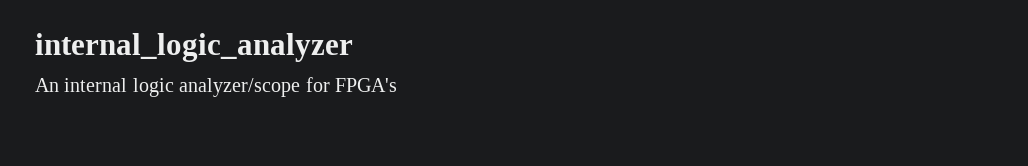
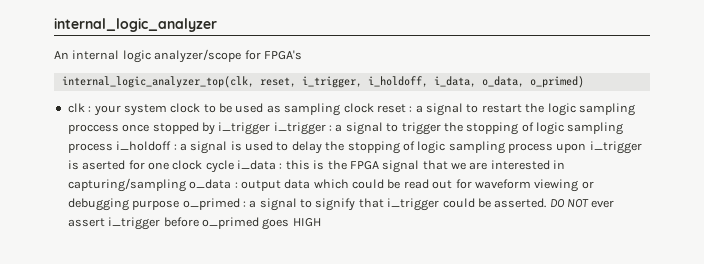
+ internal_logic_analyzer_top(clk, reset, i_trigger, i_holdoff, i_data, o_data, o_primed)
+ clk : your system clock to be used as sampling clock reset : a signal to restart the logic sampling proccess once stopped by i_trigger i_trigger : a signal to trigger the stopping of logic sampling process i_holdoff : a signal is used to delay the stopping of logic sampling process upon i_trigger is aserted for one clock cycle i_data : this is the FPGA signal that we are interested in capturing/sampling o_data : output data which could be read out for waveform viewing or debugging purpose o_primed : a signal to signify that i_trigger could be asserted. DO NOT ever assert i_trigger before o_primed goes HIGH

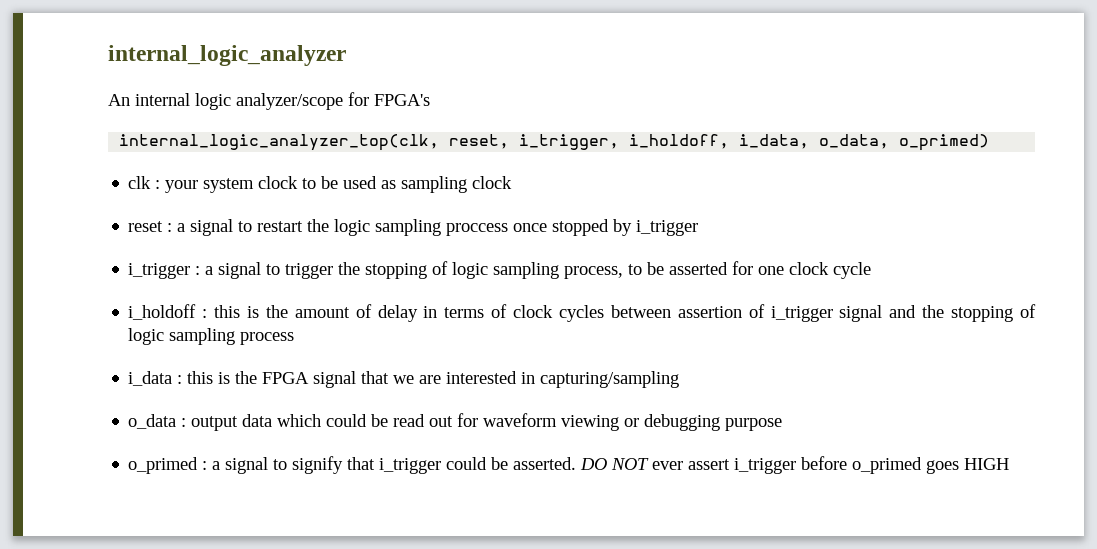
- your system clock to be used as sampling clock reset :
+ your system clock to be used as sampling clock
+ reset :
- a signal to restart the logic sampling proccess once stopped by i_trigger i_trigger :
+ a signal to restart the logic sampling proccess once stopped by i_trigger
+ i_trigger :
- a signal to trigger the stopping of logic sampling process i_holdoff : a signal is used to delay the stopping of logic sampling process upon i_trigger is aserted for one clock cycle i_data :
+ a signal to trigger the stopping of logic sampling process, to be asserted for one clock cycle
+ i_holdoff : this is the amount of delay in terms of clock cycles between assertion of i_trigger signal and the stopping of logic sampling process
+ i_data :
- this is the FPGA signal that we are interested in capturing/sampling o_data :
+ this is the FPGA signal that we are interested in capturing/sampling
+ o_data :
- output data which could be read out for waveform viewing or debugging purpose o_primed :
+ output data which could be read out for waveform viewing or debugging purpose
+ o_primed :

